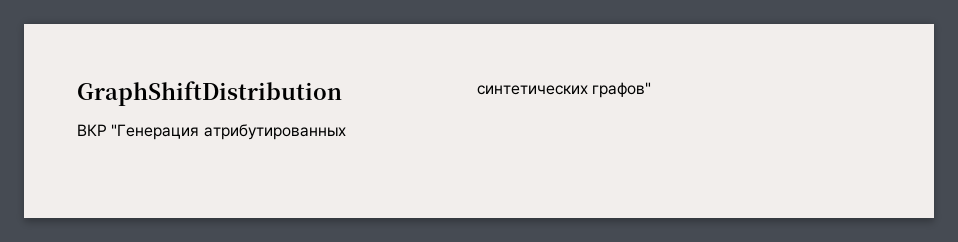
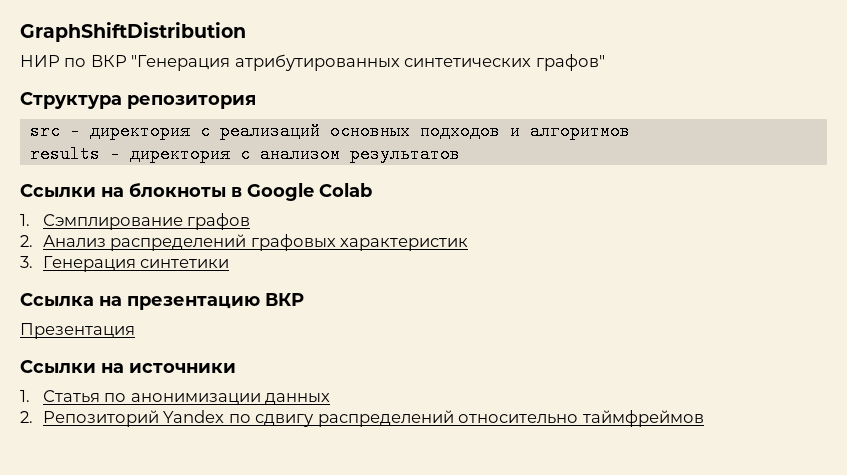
- ВКР "Генерация атрибутированных синтетических графов"
+ НИР по ВКР "Генерация атрибутированных синтетических графов"
+ Структура репозитория
+ src - директория с реализаций основных подходов и алгоритмов
+ results - директория с анализом результатов
+ Ссылки на блокноты в Google Colab
+ 1. Сэмплирование графов
+ 2. Анализ распределений графовых характеристик
+ 3. Генерация синтетики
+ Ссылка на презентацию ВКР
+ Презентация
+ Ссылки на источники
+ 1. Статья по анонимизации данных
+ 2. Репозиторий Yandex по сдвигу распределений относительно таймфреймов

